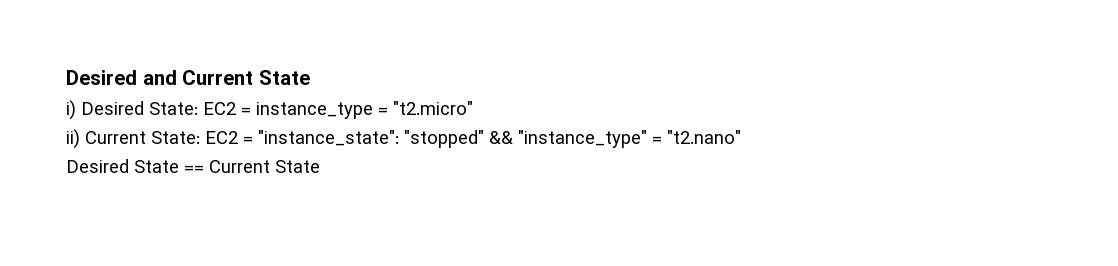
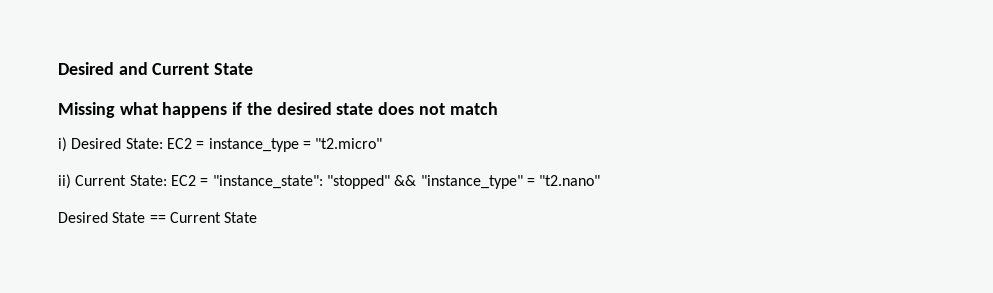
+ Missing what happens if the desired state does not match

